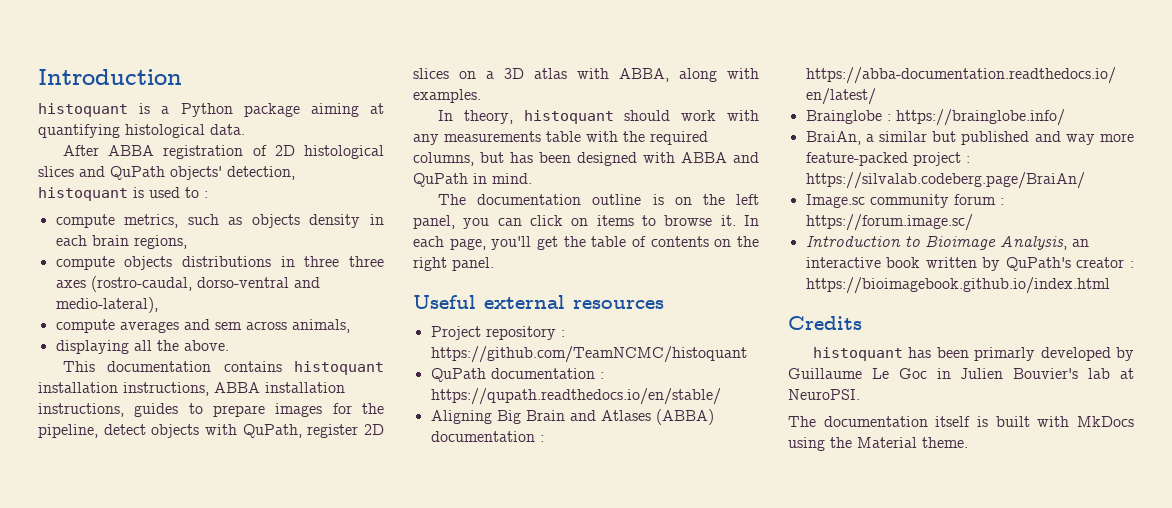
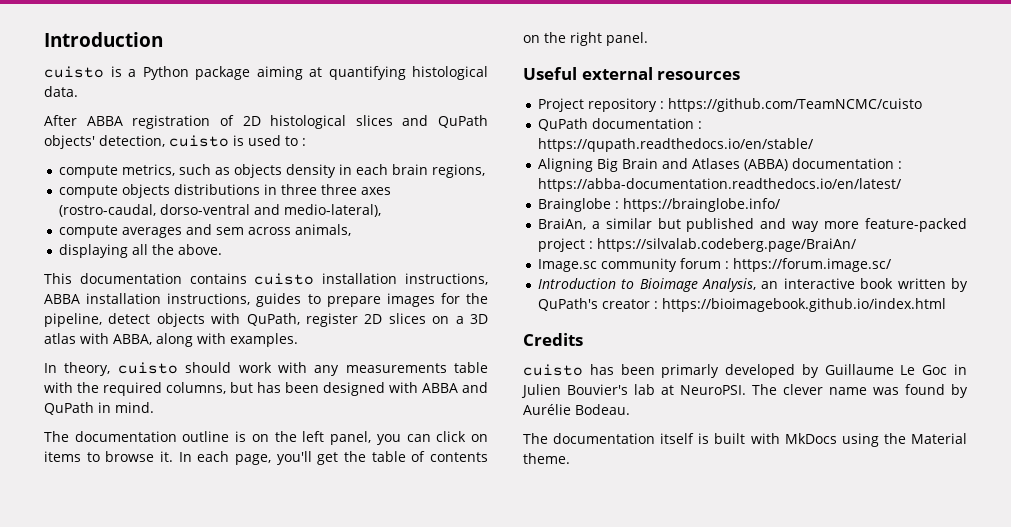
- histoquant is a Python package aiming at quantifying histological data.
+ cuisto is a Python package aiming at quantifying histological data.
- After ABBA registration of 2D histological slices and QuPath objects' detection, histoquant is used to :
+ After ABBA registration of 2D histological slices and QuPath objects' detection, cuisto is used to :
- This documentation contains histoquant installation instructions, ABBA installation instructions, guides to prepare images for the pipeline, detect objects with QuPath, register 2D slices on a 3D atlas with ABBA, along with examples.
+ This documentation contains cuisto installation instructions, ABBA installation instructions, guides to prepare images for the pipeline, detect objects with QuPath, register 2D slices on a 3D atlas with ABBA, along with examples.
- In theory, histoquant should work with any measurements table with the required columns, but has been designed with ABBA and QuPath in mind.
+ In theory, cuisto should work with any measurements table with the required columns, but has been designed with ABBA and QuPath in mind.
- Project repository : https://github.com/TeamNCMC/histoquant
+ Project repository : https://github.com/TeamNCMC/cuisto
- histoquant has been primarly developed by Guillaume Le Goc in Julien Bouvier's lab at NeuroPSI.
+ cuisto has been primarly developed by Guillaume Le Goc in Julien Bouvier's lab at NeuroPSI. The clever name was found by Aurélie Bodeau.

